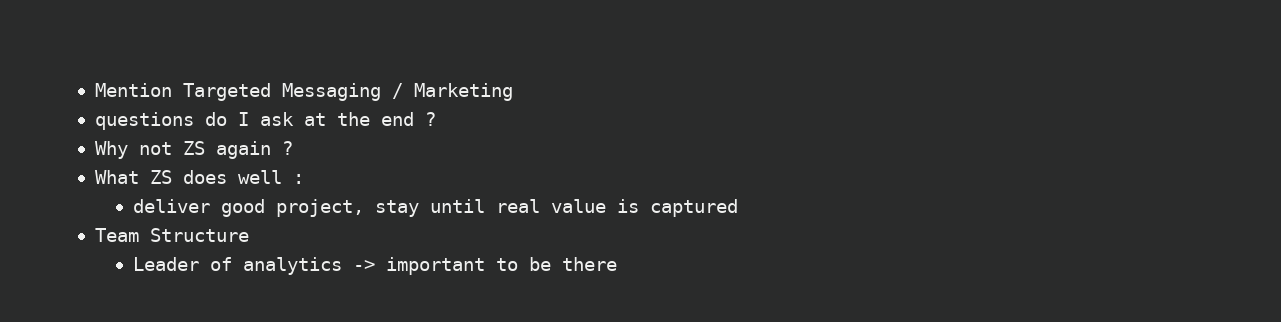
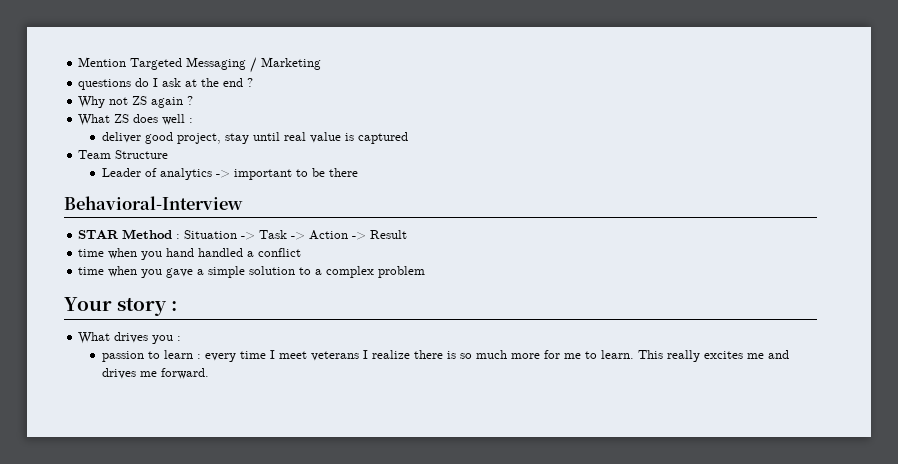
+ Behavioral-Interview
+ STAR Method : Situation -> Task -> Action -> Result
+ time when you hand handled a conflict
+ time when you gave a simple solution to a complex problem
+ Your story :
+ What drives you :
+ passion to learn : every time I meet veterans I realize there is so much more for me to learn. This really excites me and drives me forward.

